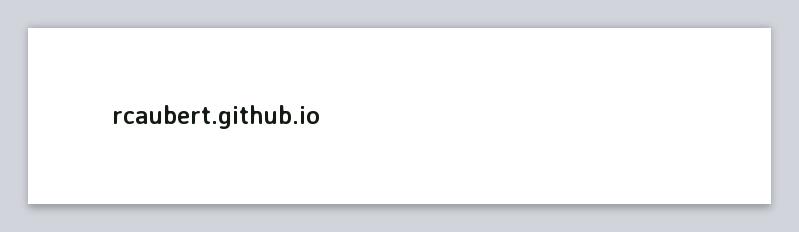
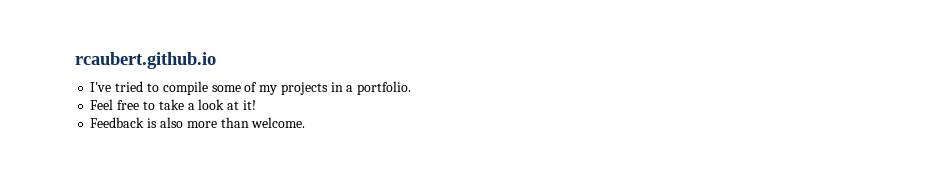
+ I've tried to compile some of my projects in a portfolio.
+ Feel free to take a look at it!
+ Feedback is also more than welcome.

